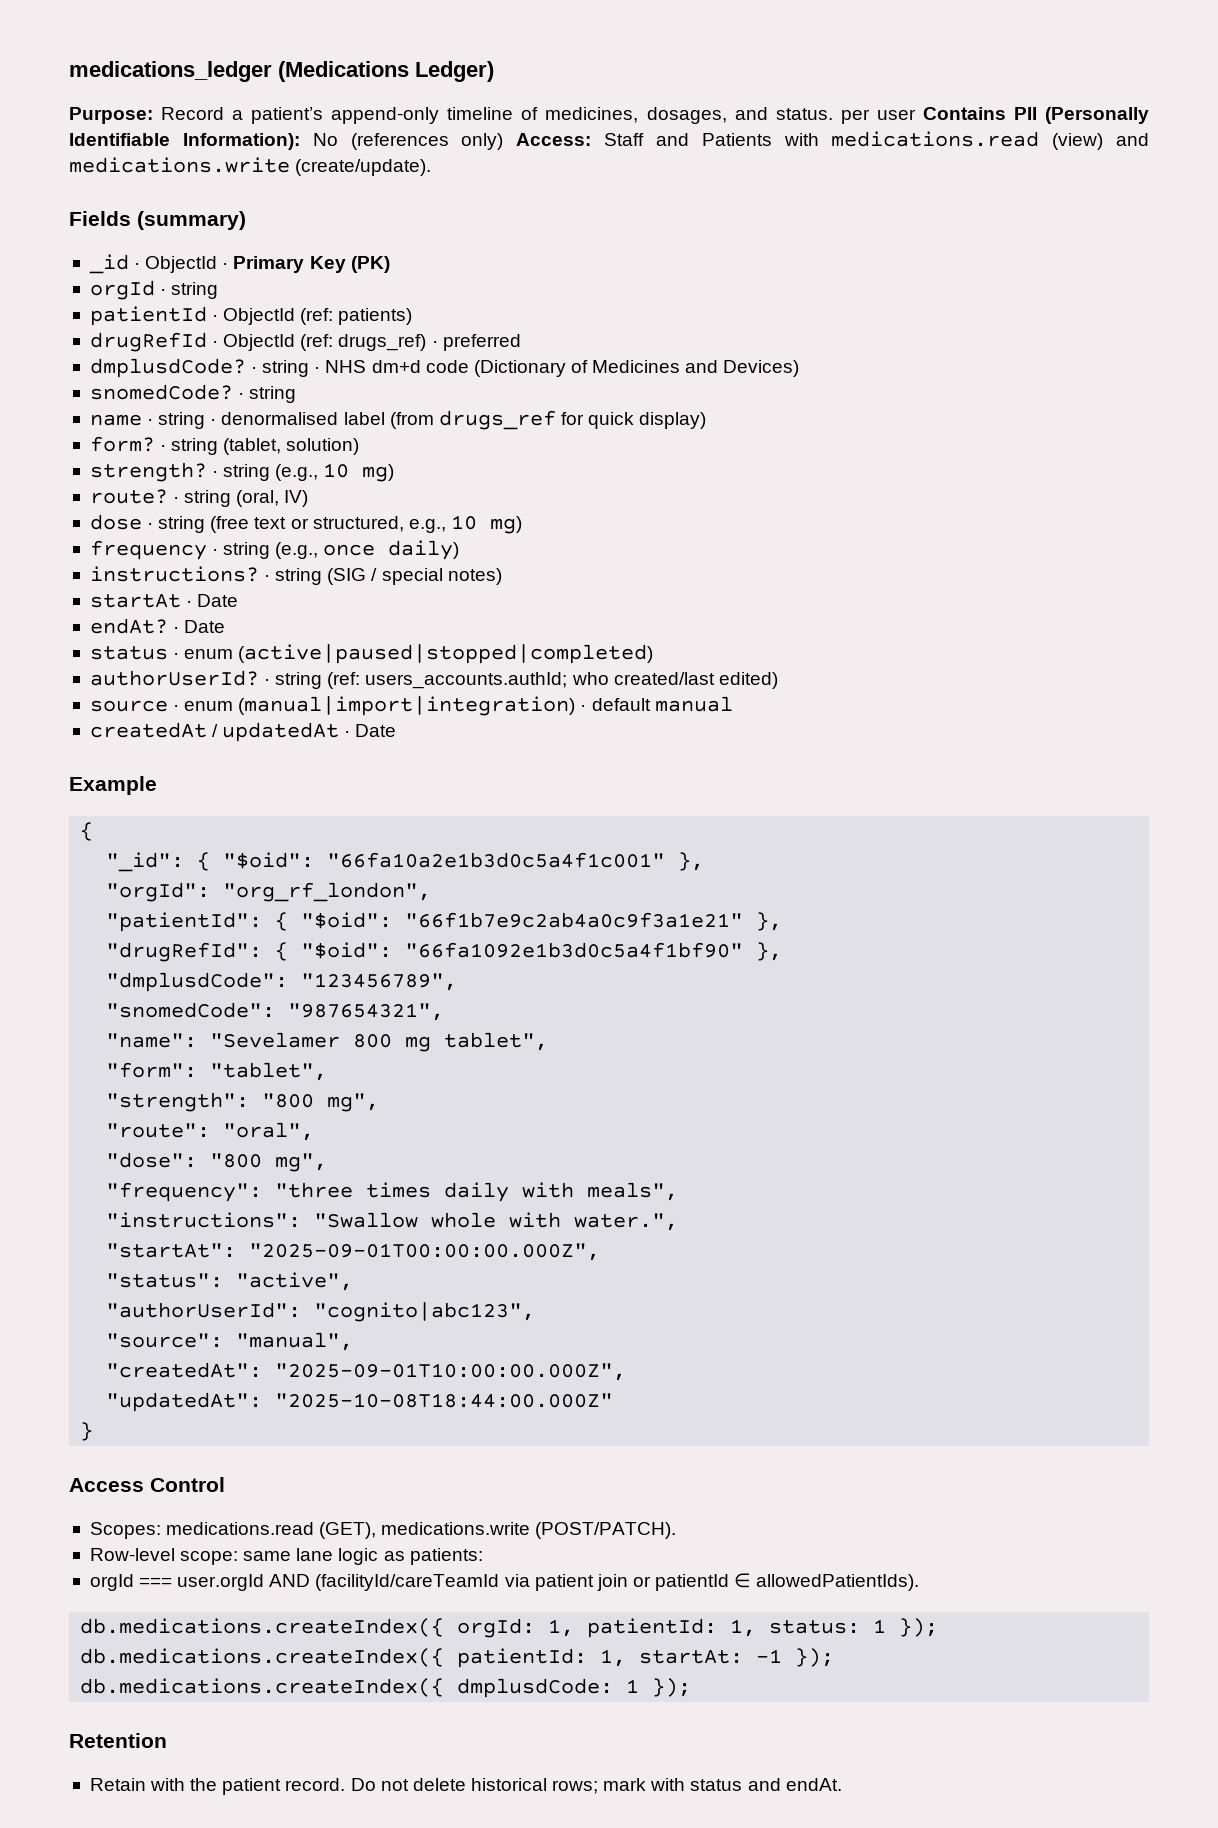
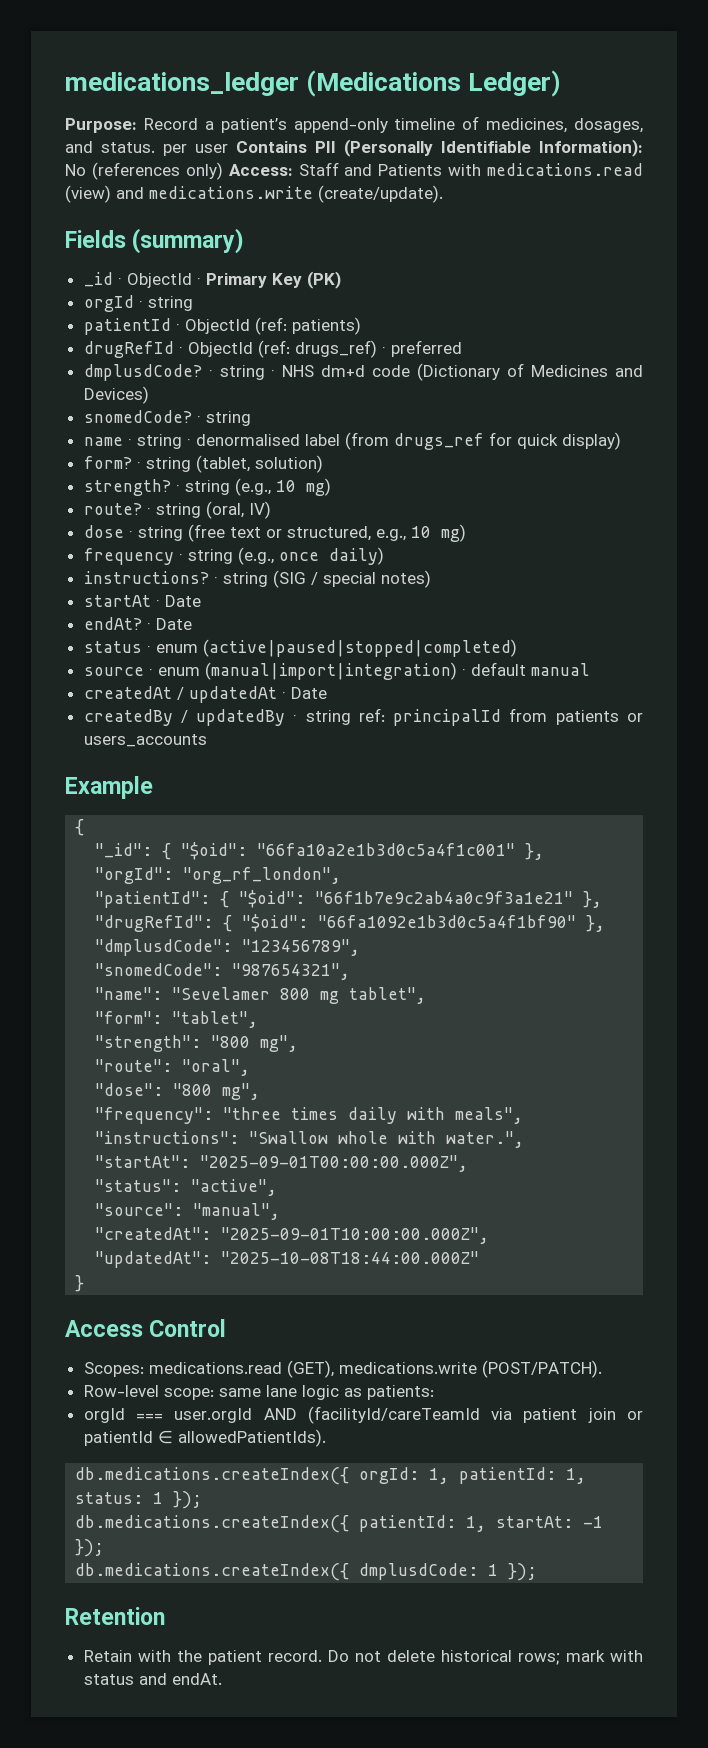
- authorUserId? · string (ref: users_accounts.authId; who created/last edited)
+ createdBy / updatedBy · string ref: principalId from patients or users_accounts
- "authorUserId": "cognito|abc123",

